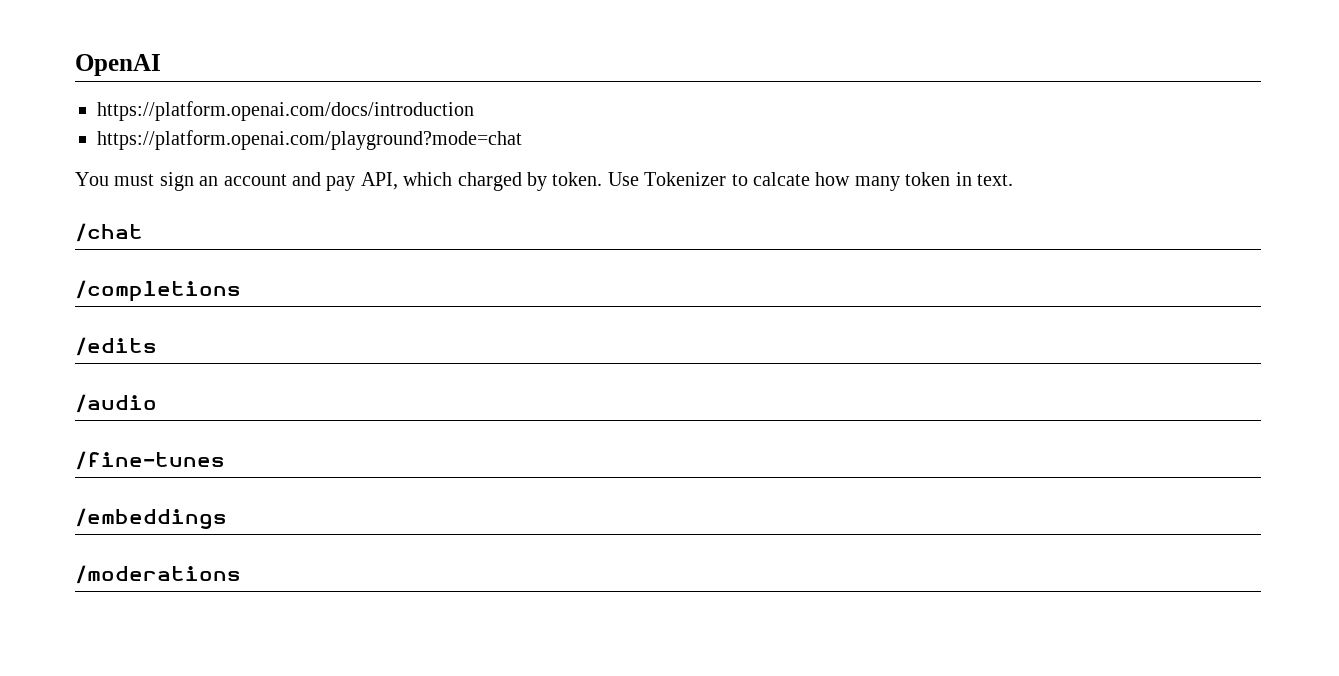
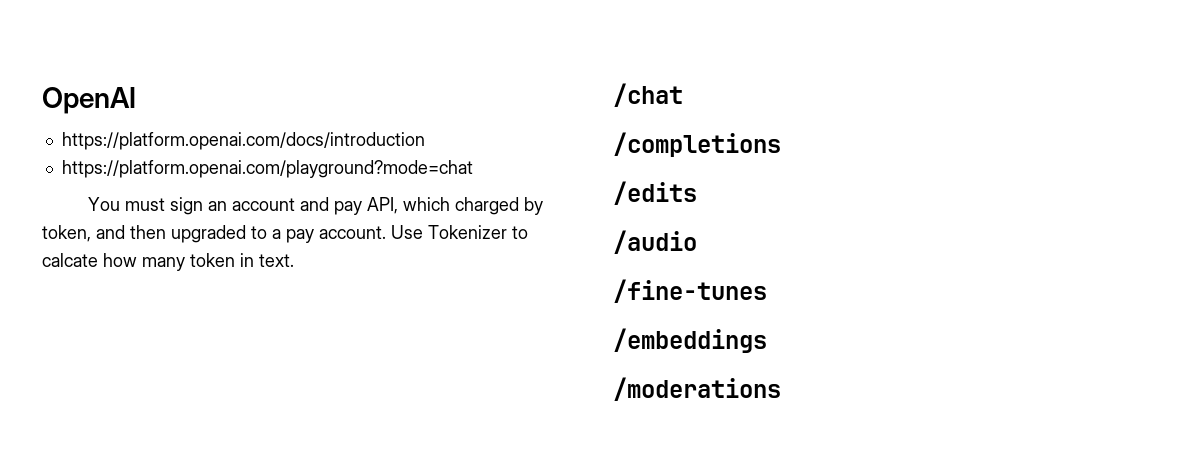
- You must sign an account and pay API, which charged by token.
+ You must sign an account and pay API, which charged by token, and then upgraded to a pay account.

